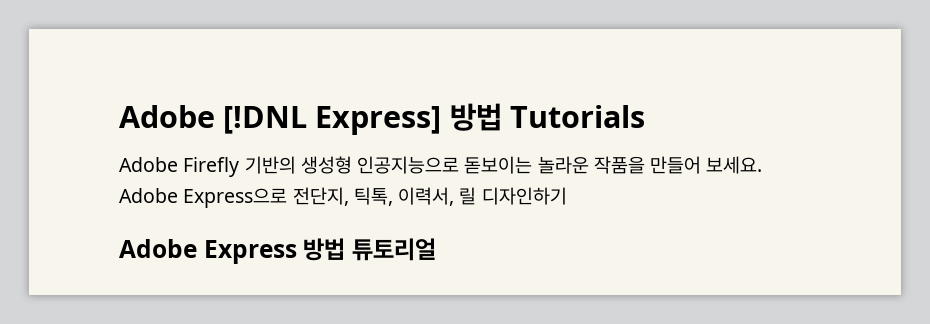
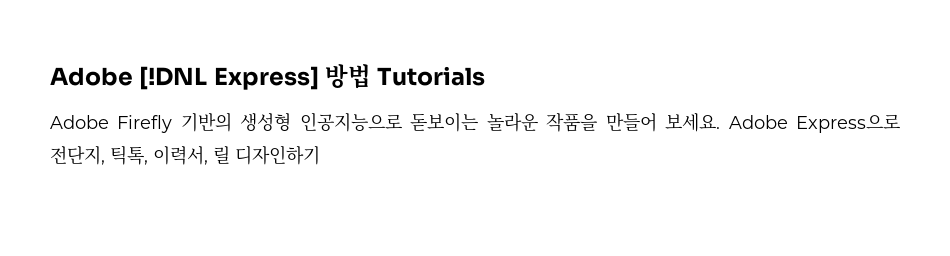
- Adobe Express 방법 튜토리얼

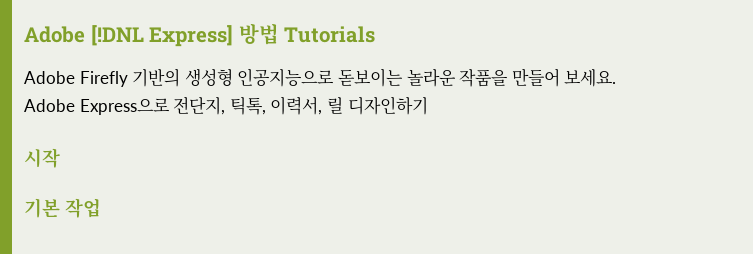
+ 시작
+ 기본 작업

